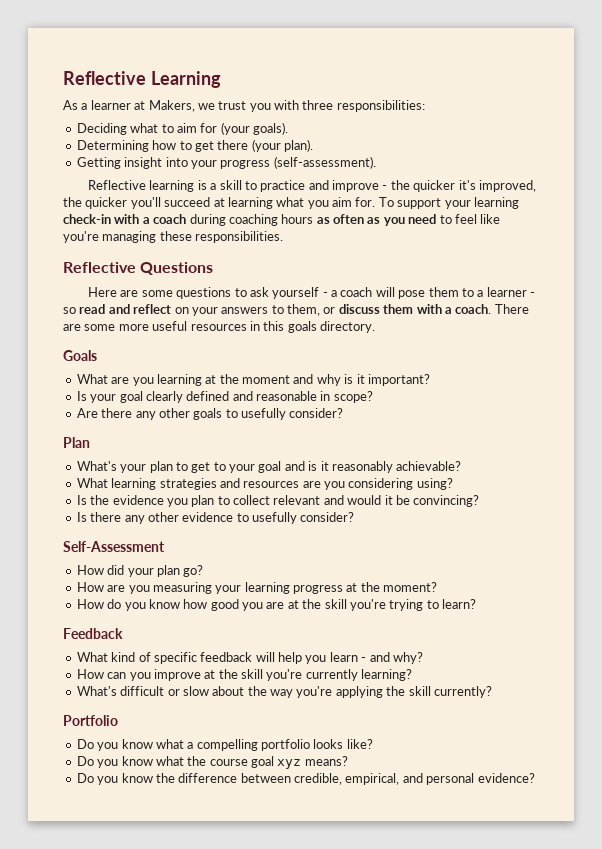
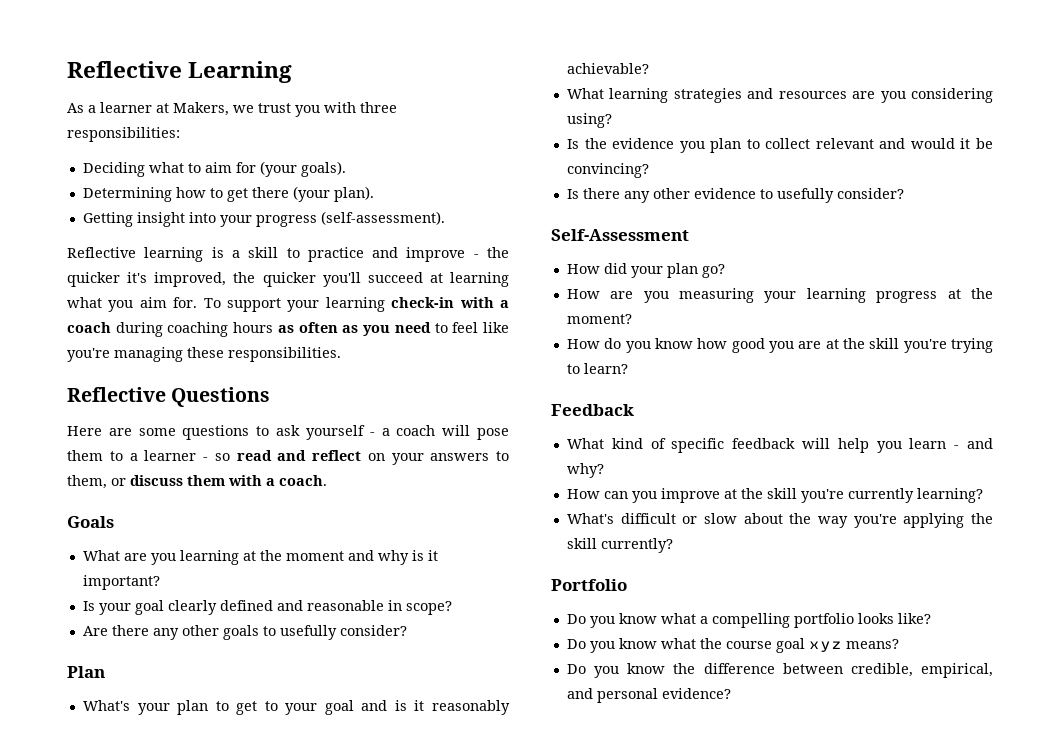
- There are some more useful resources in this goals directory.

